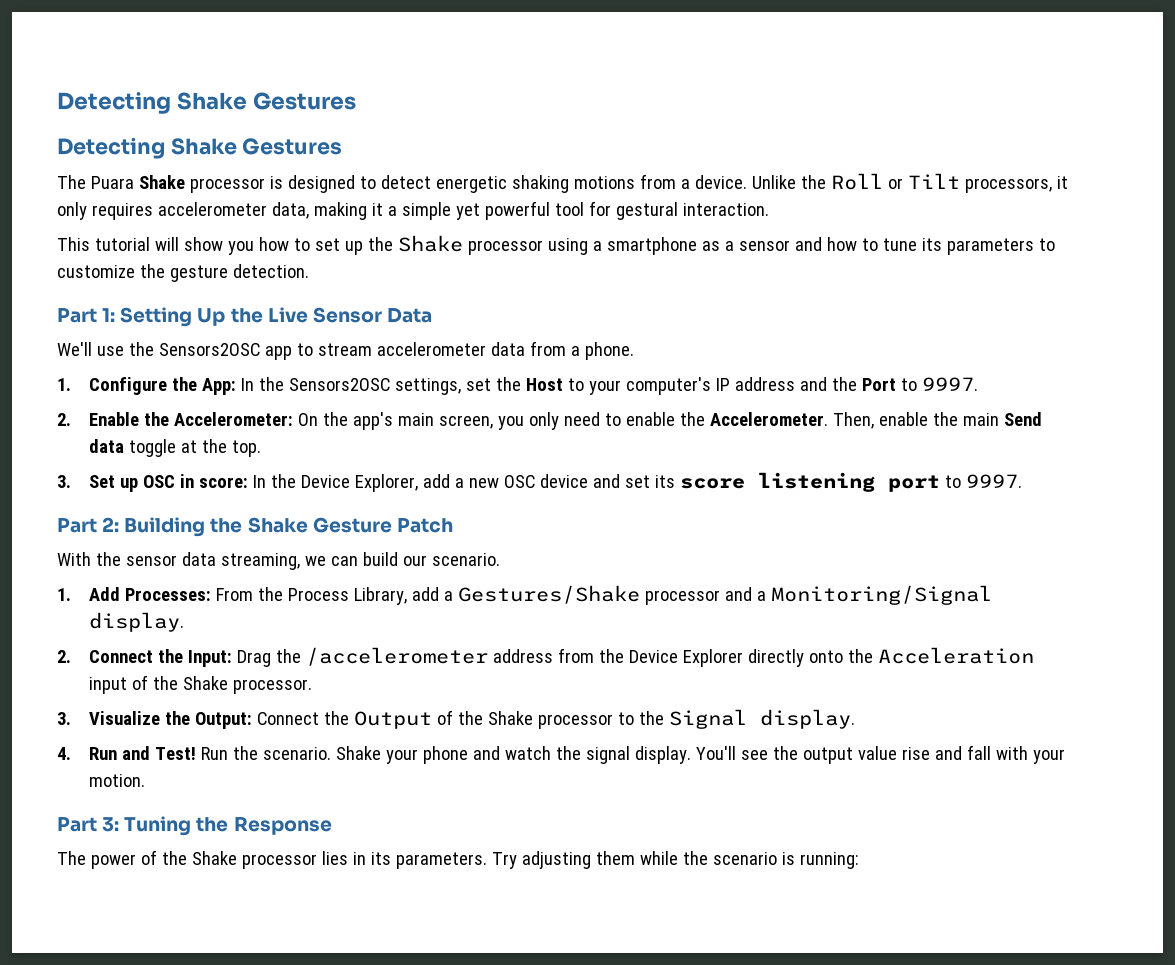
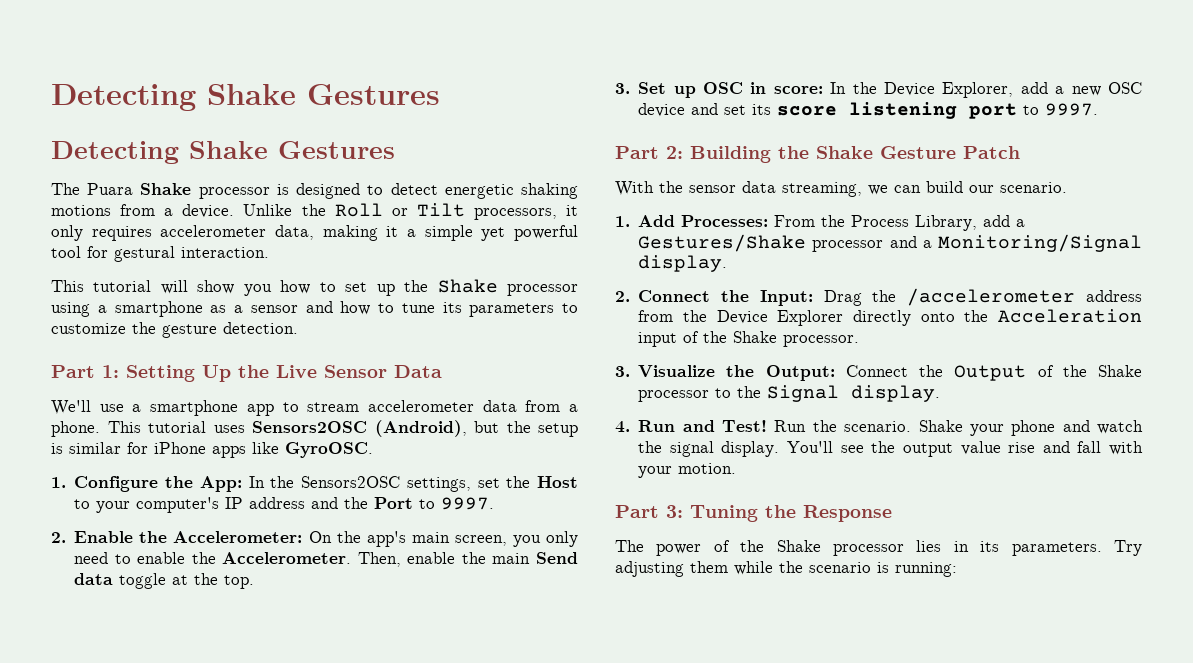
- We'll use the Sensors2OSC app to stream accelerometer data from a phone.
+ We'll use a smartphone app to stream accelerometer data from a phone. This tutorial uses Sensors2OSC (Android), but the setup is similar for iPhone apps like GyroOSC.

